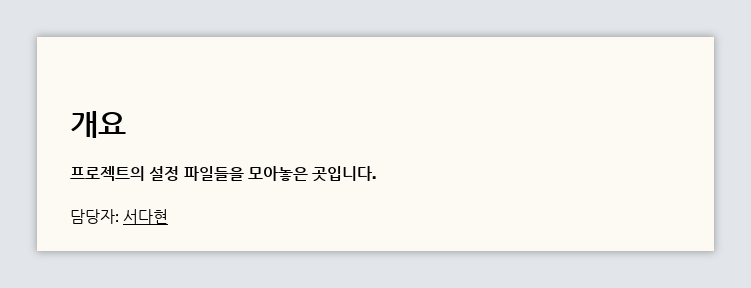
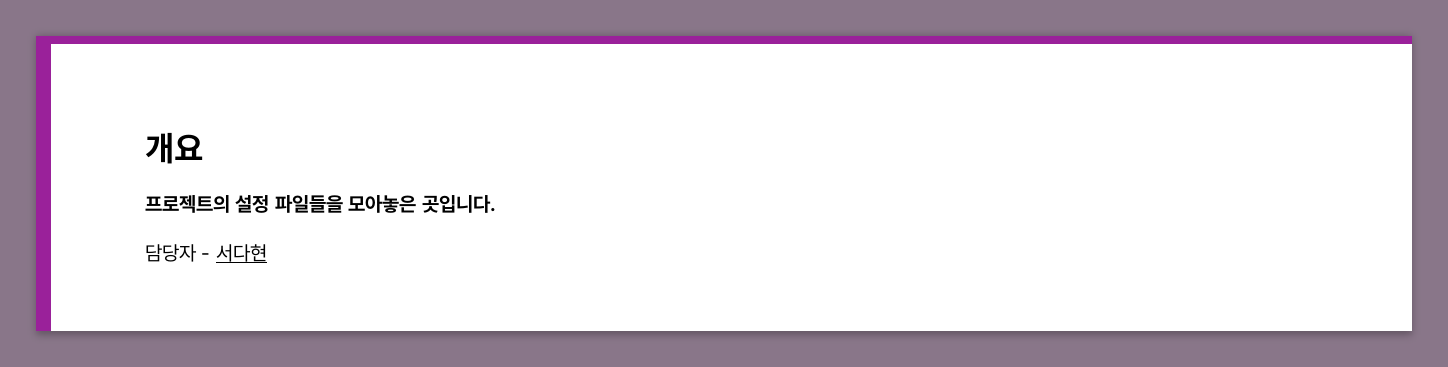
- 담당자: 서다현
+ 담당자 - 서다현

